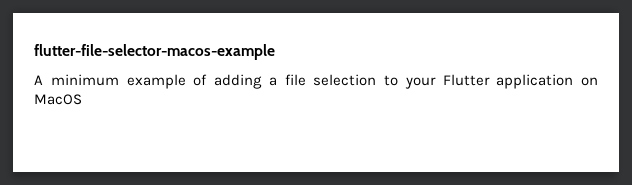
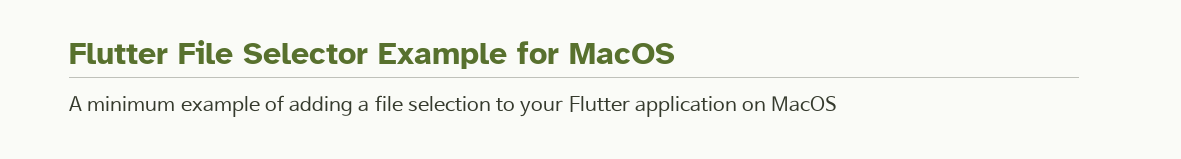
- flutter-file-selector-macos-example
+ Flutter File Selector Example for MacOS

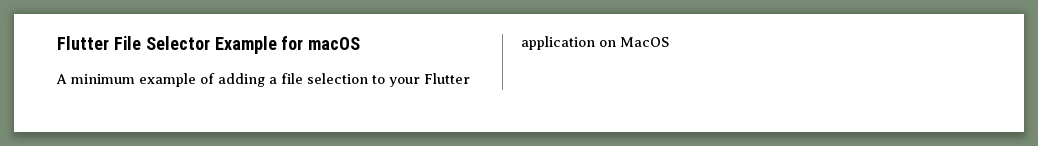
- Flutter File Selector Example for MacOS
+ Flutter File Selector Example for macOS

